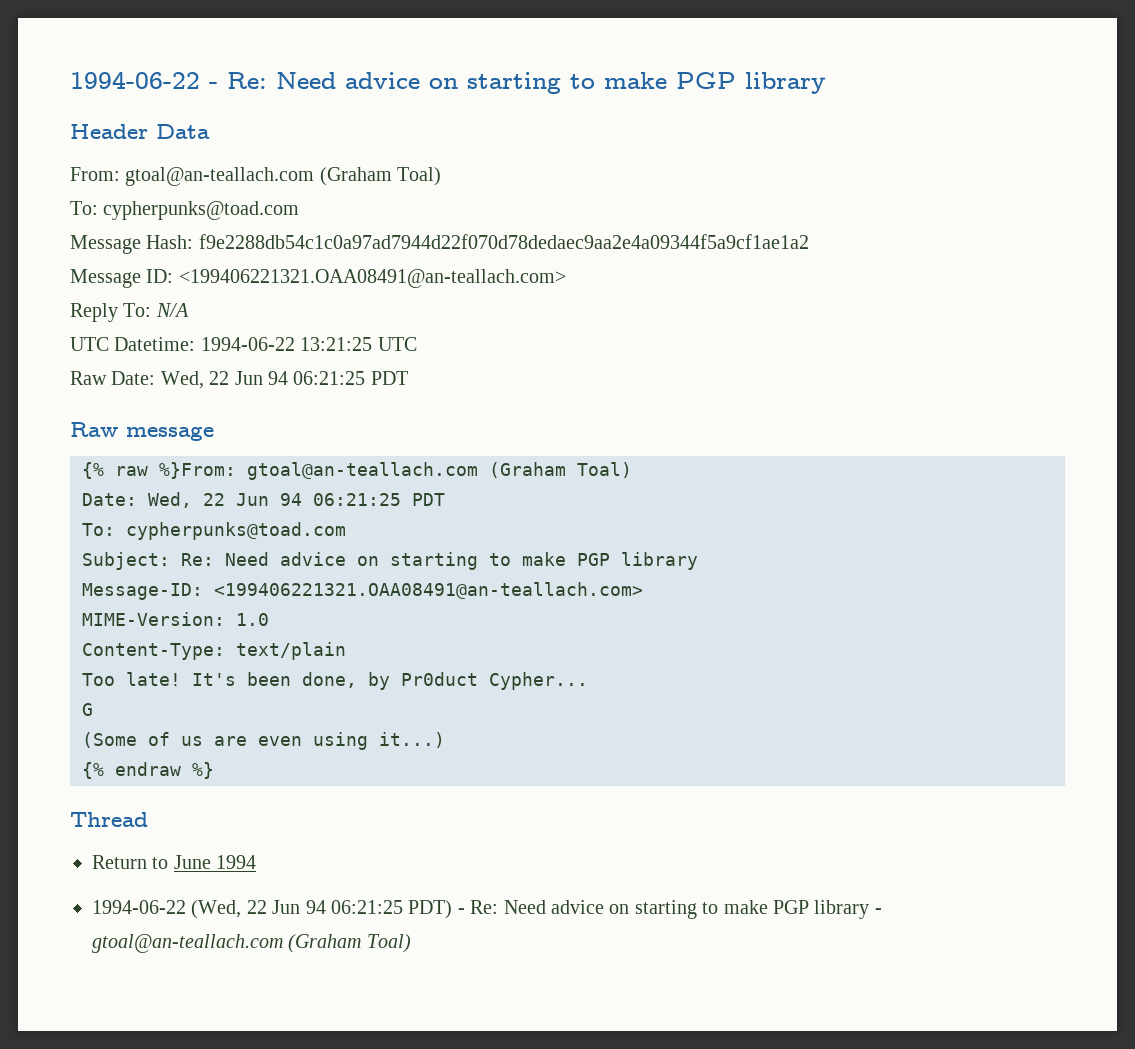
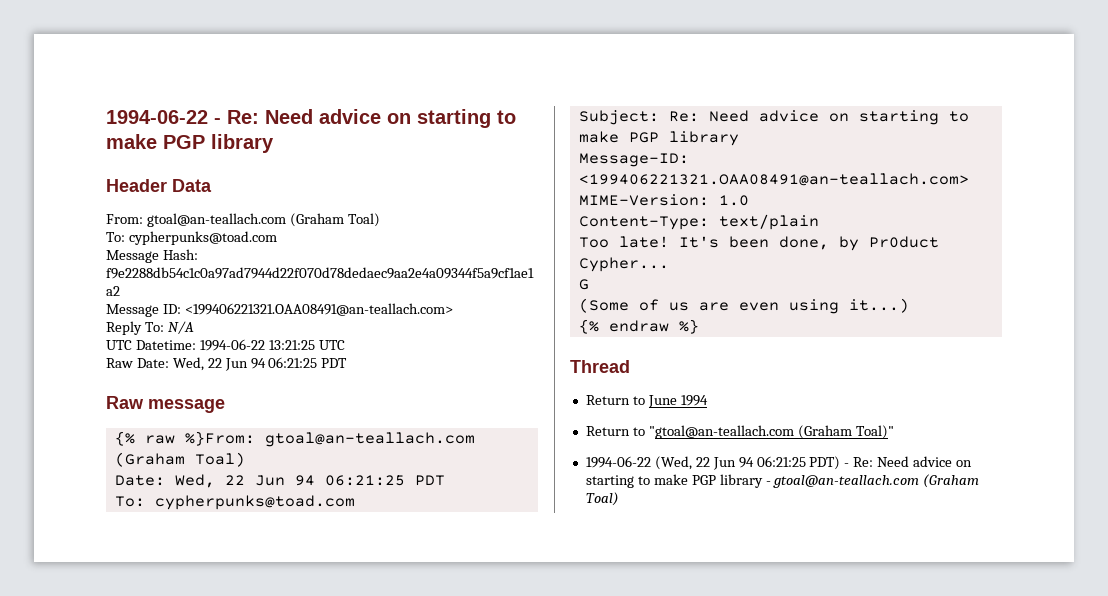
+ Return to "gtoal@an-teallach.com (Graham Toal)"

